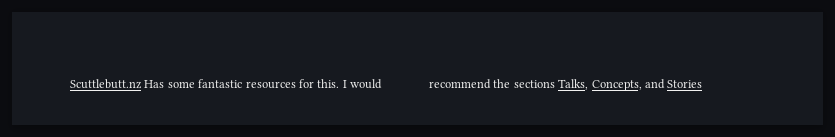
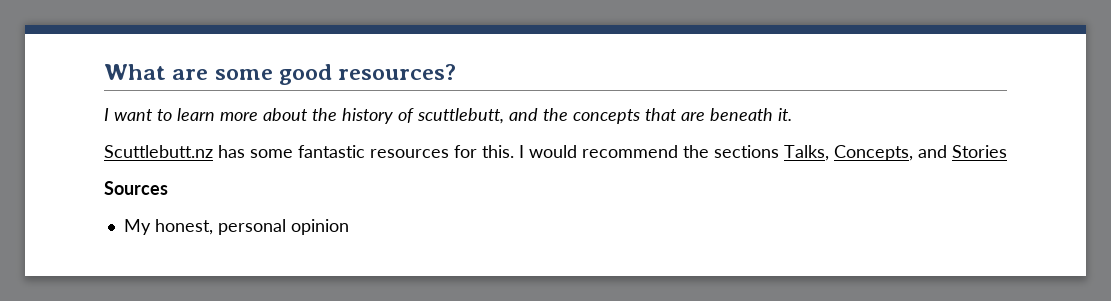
- Scuttlebutt.nz Has some fantastic resources for this.
+ What are some good resources?
+ I want to learn more about the history of scuttlebutt, and the concepts that are beneath it.
+ Scuttlebutt.nz has some fantastic resources for this.
+ Sources
+ My honest, personal opinion

